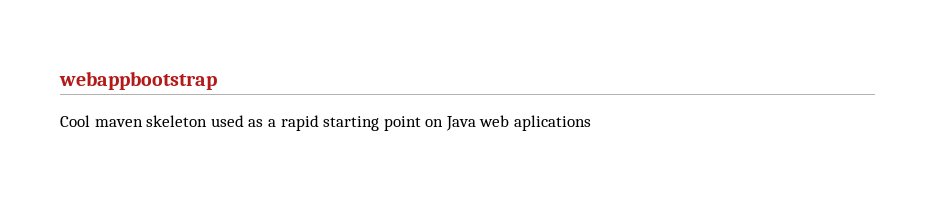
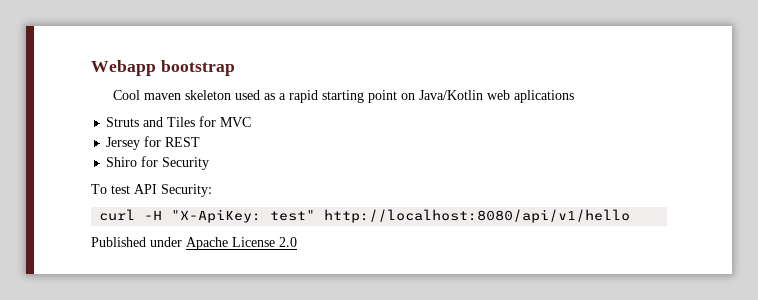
- webappbootstrap
+ Webapp bootstrap
- Cool maven skeleton used as a rapid starting point on Java web aplications
+ Cool maven skeleton used as a rapid starting point on Java/Kotlin web aplications
+ Struts and Tiles for MVC
+ Jersey for REST
+ Shiro for Security
+ To test API Security:
+ curl -H "X-ApiKey: test" http://localhost:8080/api/v1/hello
+ Published under Apache License 2.0

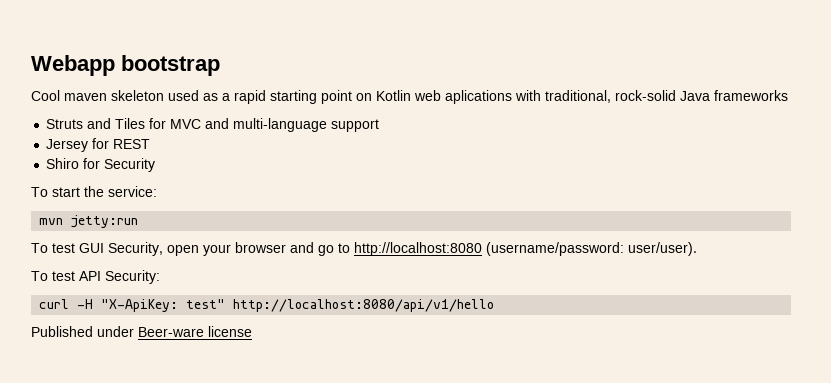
- Cool maven skeleton used as a rapid starting point on Java/Kotlin web aplications
+ Cool maven skeleton used as a rapid starting point on Kotlin web aplications with traditional, rock-solid Java frameworks
- Struts and Tiles for MVC
+ Struts and Tiles for MVC and multi-language support
+ To start the service:
+ mvn jetty:run
+ To test GUI Security, open your browser and go to http://localhost:8080 (username/password: user/user).
- Published under Apache License 2.0
+ Published under Beer-ware license

